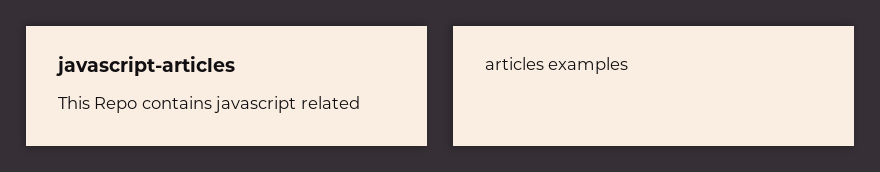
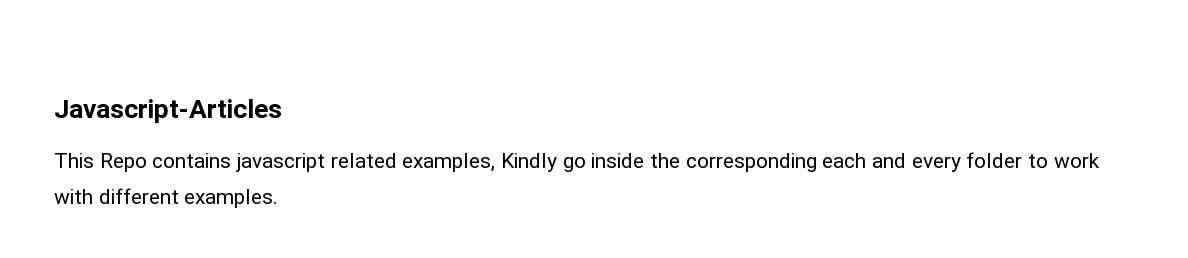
- javascript-articles
+ Javascript-Articles
- This Repo contains javascript related articles examples
+ This Repo contains javascript related examples, Kindly go inside the corresponding each and every folder to work with different examples.

